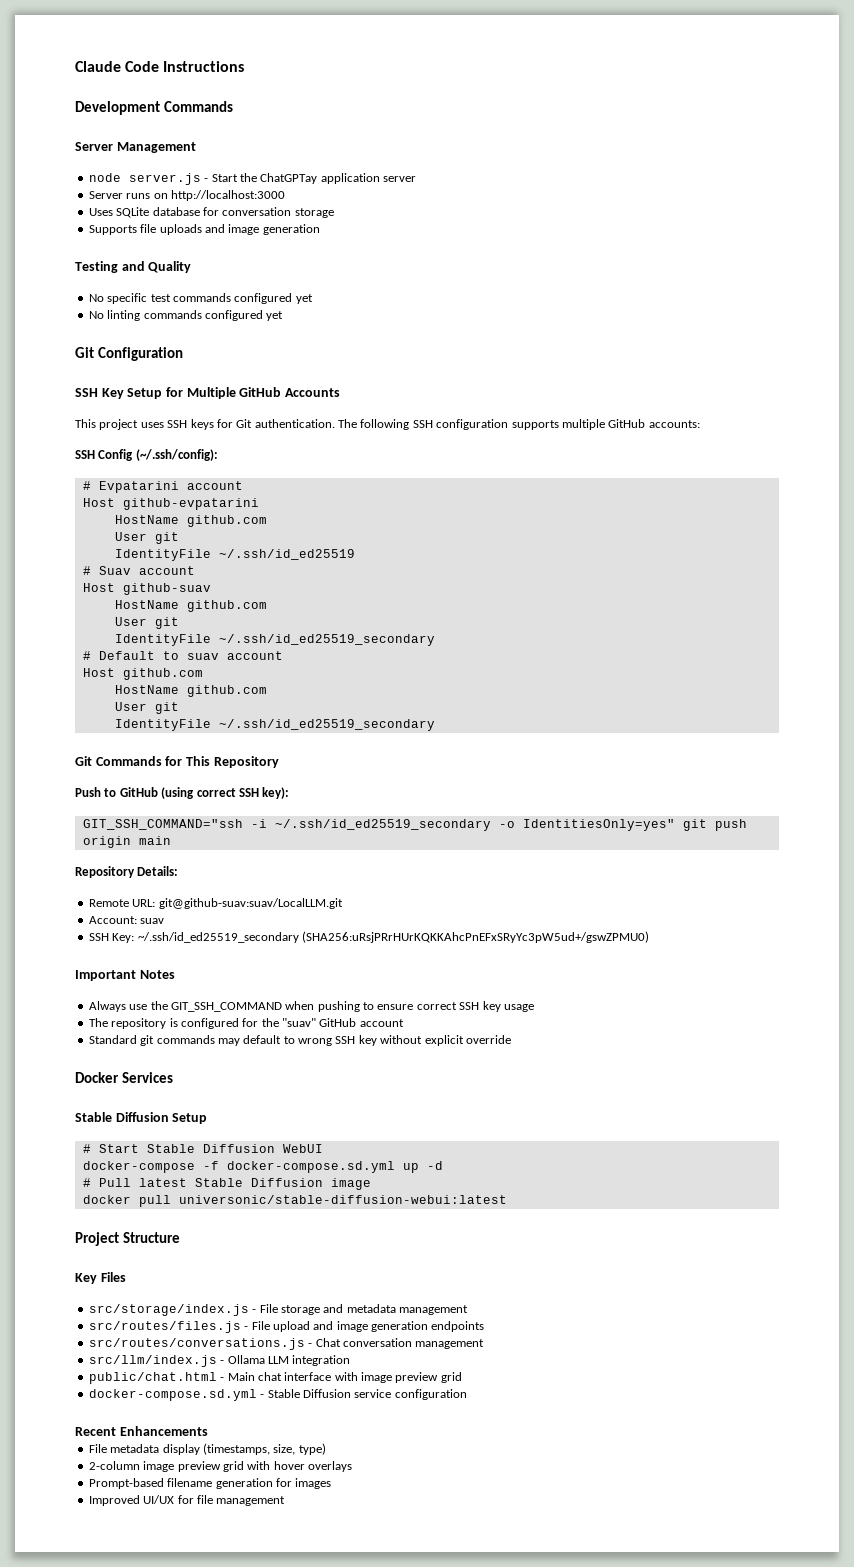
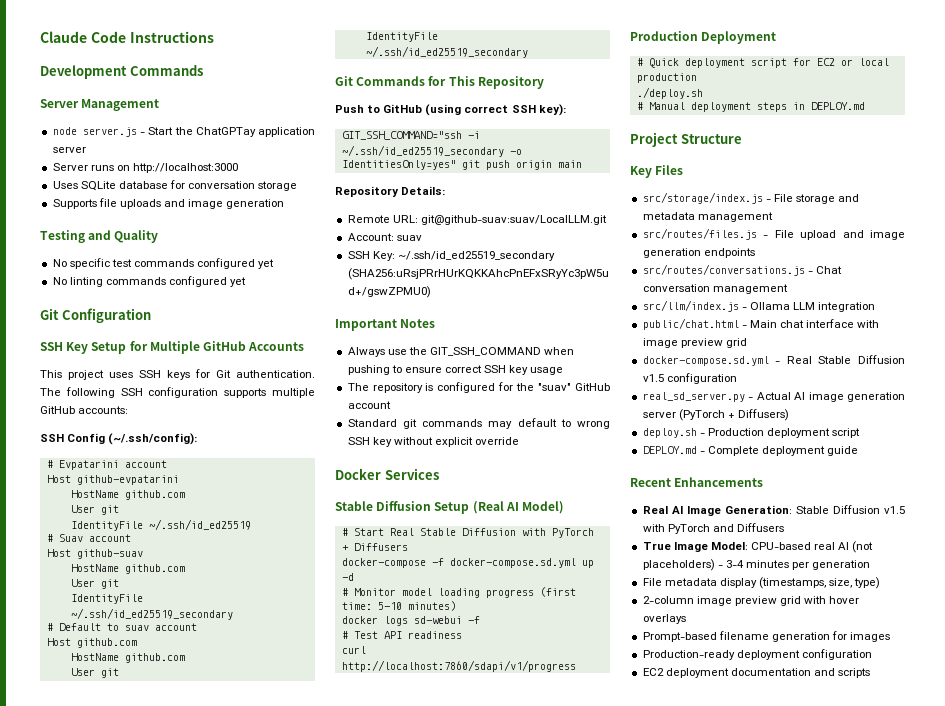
- Stable Diffusion Setup
+ Stable Diffusion Setup (Real AI Model)
- # Start Stable Diffusion WebUI
+ # Start Real Stable Diffusion with PyTorch + Diffusers
- # Pull latest Stable Diffusion image
- docker pull universonic/stable-diffusion-webui:latest
+ # Monitor model loading progress (first time: 5-10 minutes)
+ docker logs sd-webui -f
+ # Test API readiness
+ curl http://localhost:7860/sdapi/v1/progress
+ Production Deployment
+ # Quick deployment script for EC2 or local production
+ ./deploy.sh
+ # Manual deployment steps in DEPLOY.md
- docker-compose.sd.yml - Stable Diffusion service configuration
+ docker-compose.sd.yml - Real Stable Diffusion v1.5 configuration
+ real_sd_server.py - Actual AI image generation server (PyTorch + Diffusers)
+ deploy.sh - Production deployment script
+ DEPLOY.md - Complete deployment guide
  Recent Enhancements
+ Real AI Image Generation: Stable Diffusion v1.5 with PyTorch and Diffusers
+ True Image Model: CPU-based real AI (not placeholders) - 3-4 minutes per generation
- Improved UI/UX for file management
+ Production-ready deployment configuration
+ EC2 deployment documentation and scripts

